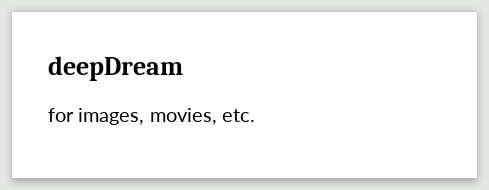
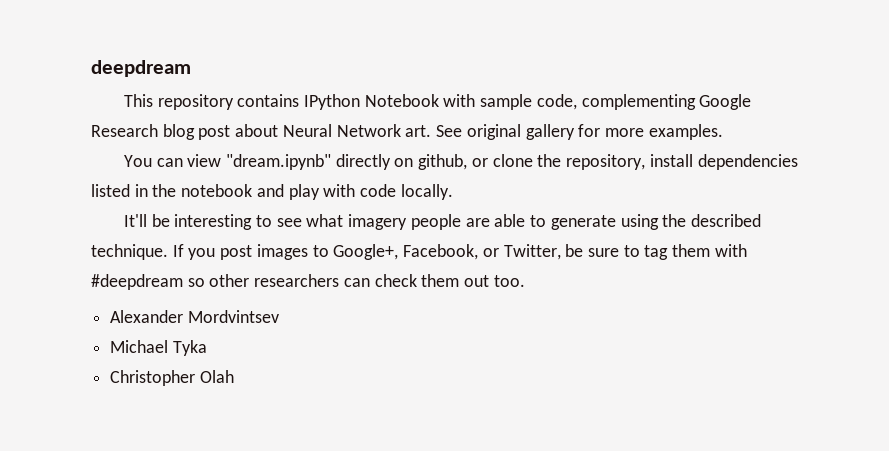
- deepDream
- for images, movies, etc.
+ deepdream
+ This repository contains IPython Notebook with sample code, complementing Google Research blog post about Neural Network art. See original gallery for more examples.
+ You can view "dream.ipynb" directly on github, or clone the repository, install dependencies listed in the notebook and play with code locally.
+ It'll be interesting to see what imagery people are able to generate using the described technique. If you post images to Google+, Facebook, or Twitter, be sure to tag them with #deepdream so other researchers can check them out too.
+ Alexander Mordvintsev
+ Michael Tyka
+ Christopher Olah

